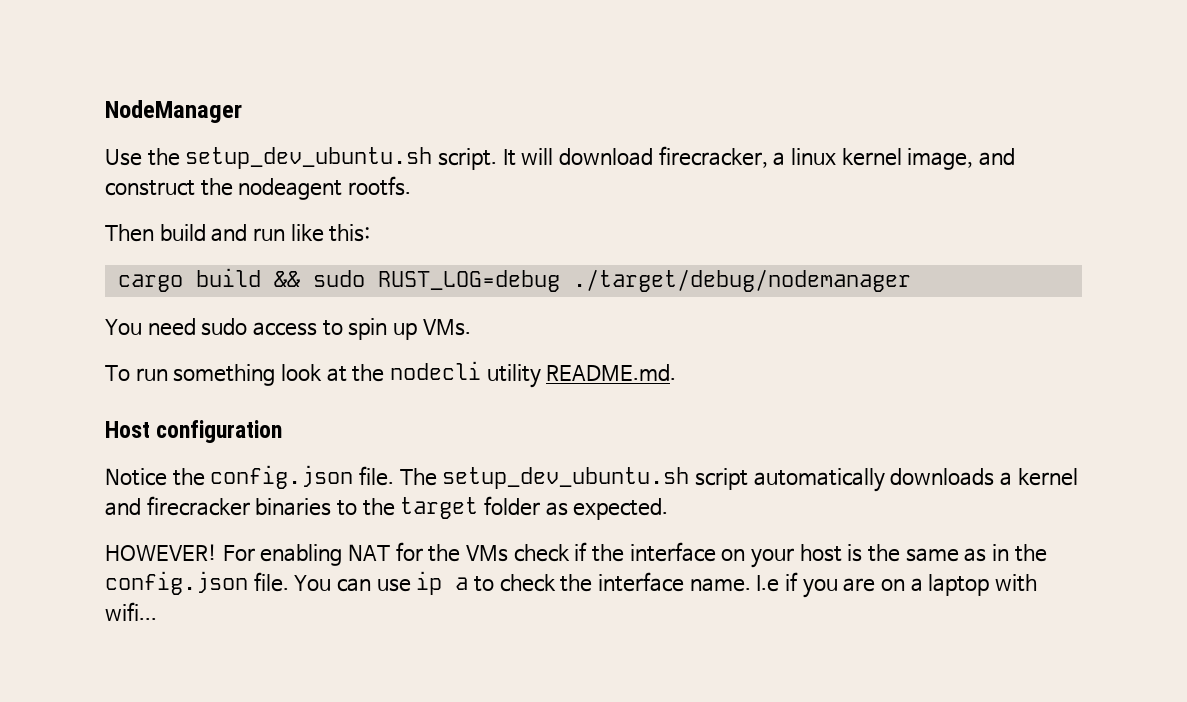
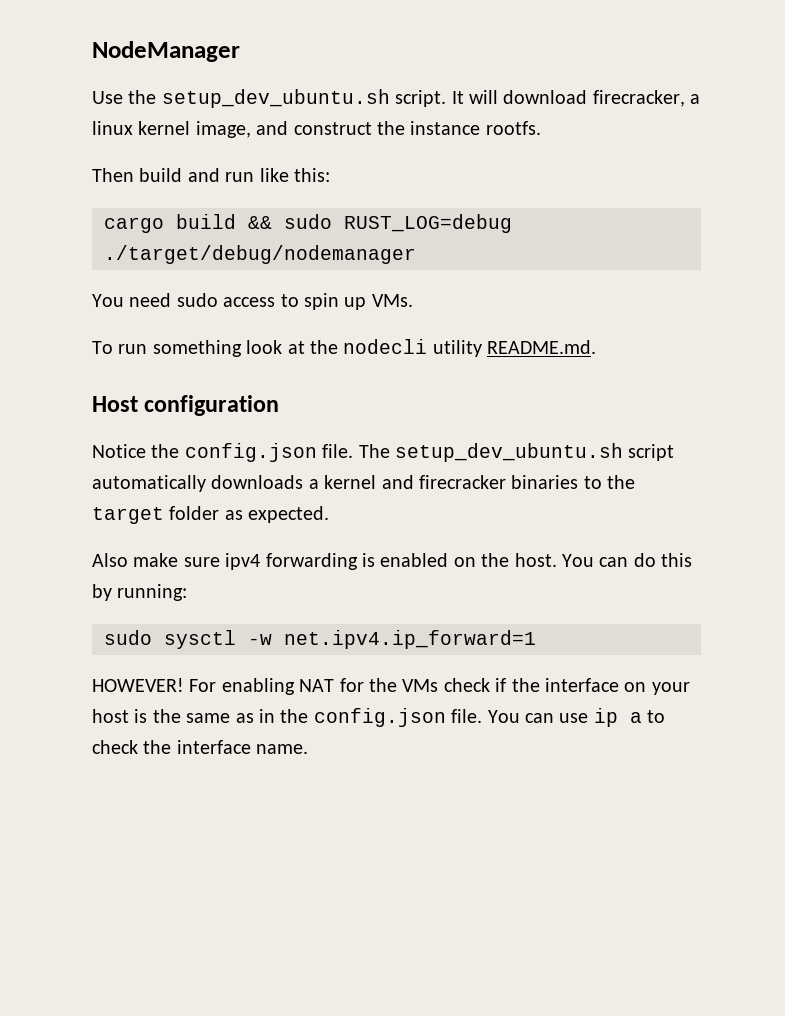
- It will download firecracker, a linux kernel image, and construct the nodeagent rootfs.
+ It will download firecracker, a linux kernel image, and construct the instance rootfs.
+ Also make sure ipv4 forwarding is enabled on the host. You can do this by running:
+ sudo sysctl -w net.ipv4.ip_forward=1
- I.e if you are on a laptop with wifi...

